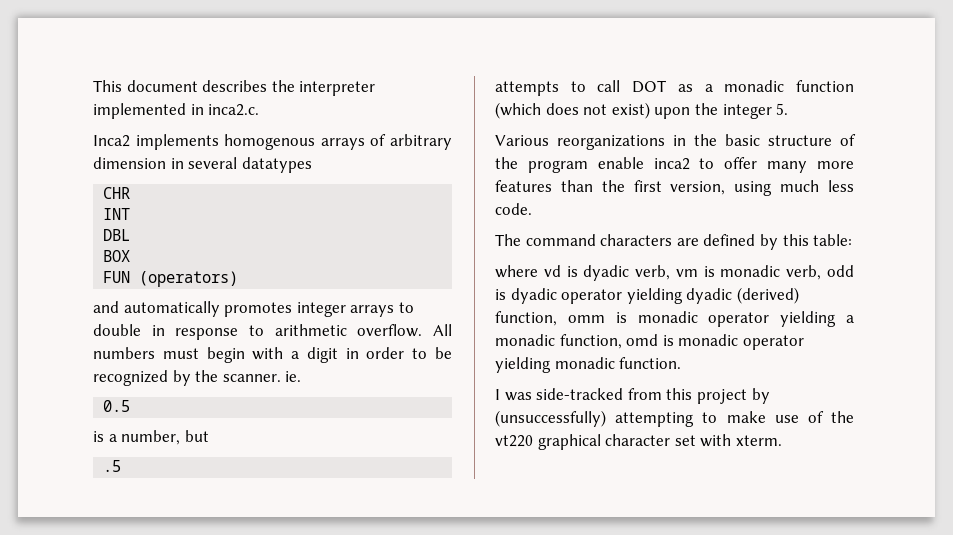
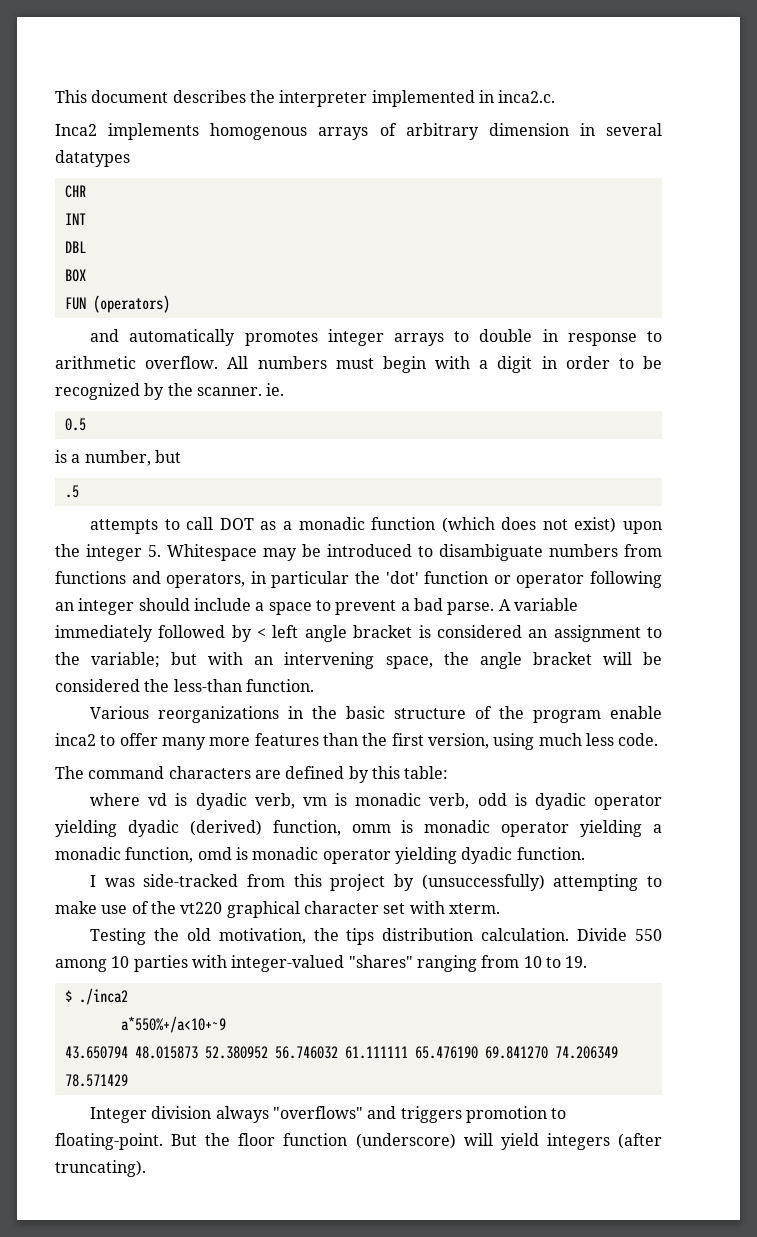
- attempts to call DOT as a monadic function (which does not exist) upon the integer 5.
+ attempts to call DOT as a monadic function (which does not exist) upon the integer 5. Whitespace may be introduced to disambiguate numbers from functions and operators, in particular the 'dot' function or operator following an integer should include a space to prevent a bad parse. A variable immediately followed by < left angle bracket is considered an assignment to the variable; but with an intervening space, the angle bracket will be considered the less-than function.
- where vd is dyadic verb, vm is monadic verb, odd is dyadic operator yielding dyadic (derived) function, omm is monadic operator yielding a monadic function, omd is monadic operator yielding monadic function.
+ where vd is dyadic verb, vm is monadic verb, odd is dyadic operator yielding dyadic (derived) function, omm is monadic operator yielding a monadic function, omd is monadic operator yielding dyadic function.
+ Testing the old motivation, the tips distribution calculation. Divide 550 among 10 parties with integer-valued "shares" ranging from 10 to 19.
+ $ ./inca2
+ a*550%+/a<10+~9
+ 43.650794 48.015873 52.380952 56.746032 61.111111 65.476190 69.841270 74.206349 78.571429
+ Integer division always "overflows" and triggers promotion to floating-point. But the floor function (underscore) will yield integers (after truncating).

